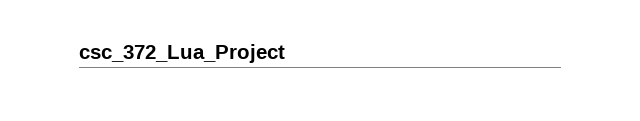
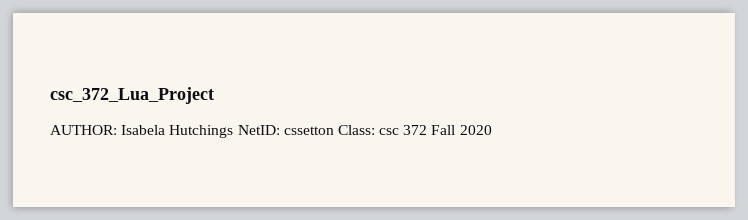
+ AUTHOR: Isabela Hutchings NetID: cssetton Class: csc 372 Fall 2020

